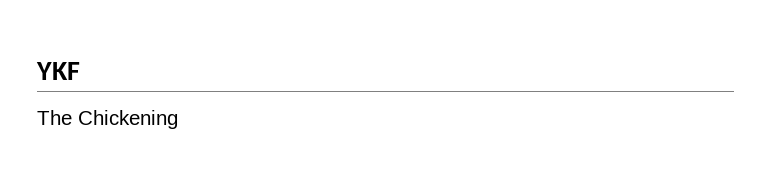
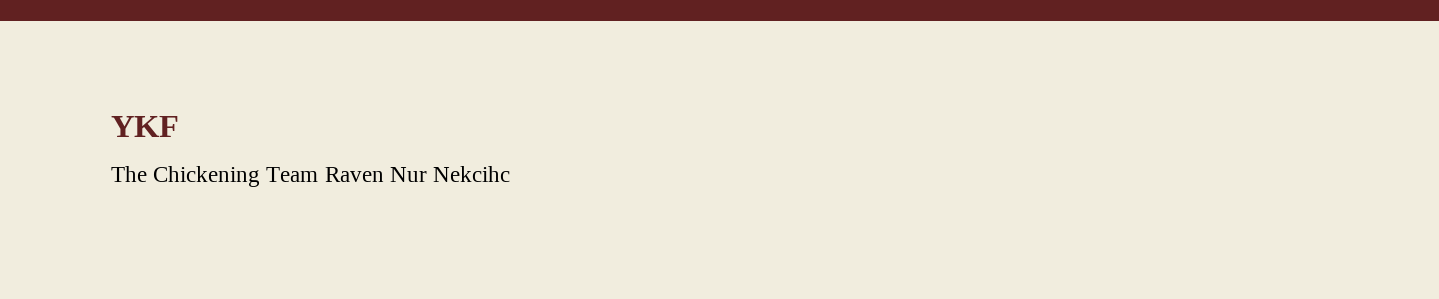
- The Chickening
+ The Chickening Team Raven Nur Nekcihc

